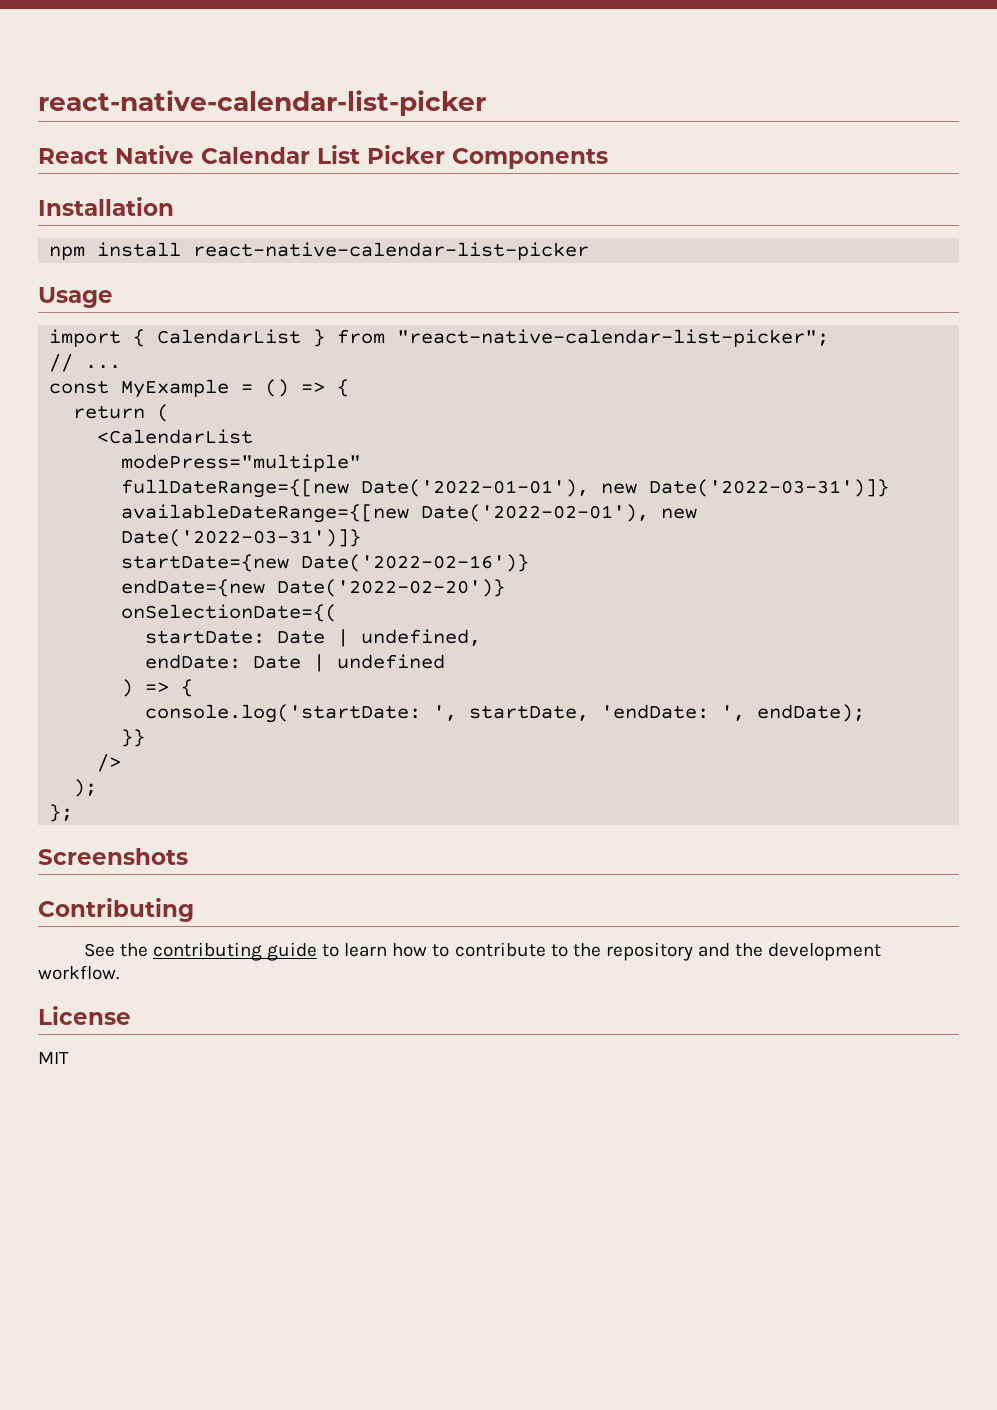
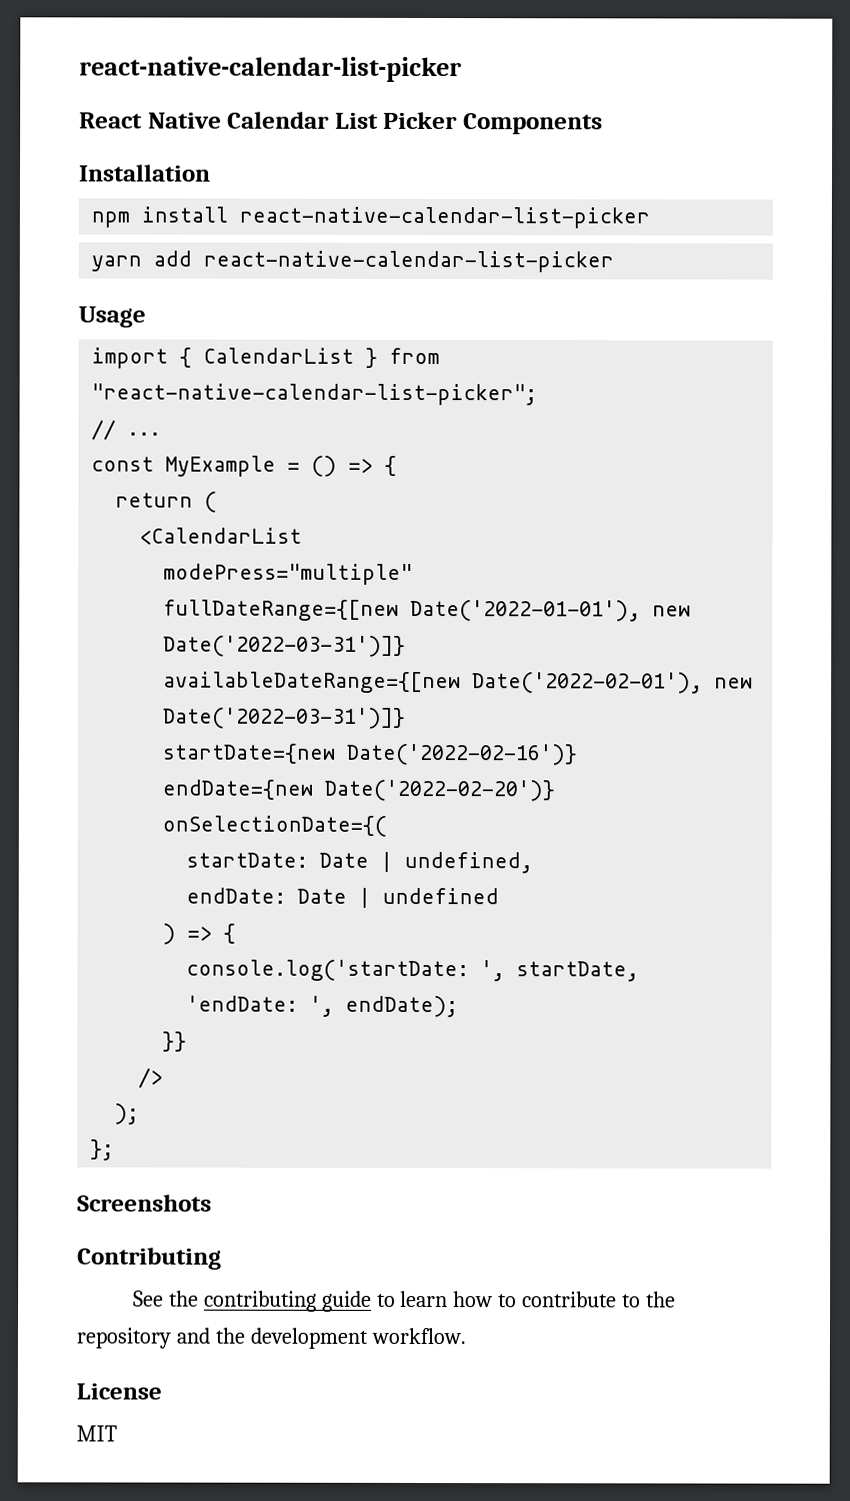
+ yarn add react-native-calendar-list-picker

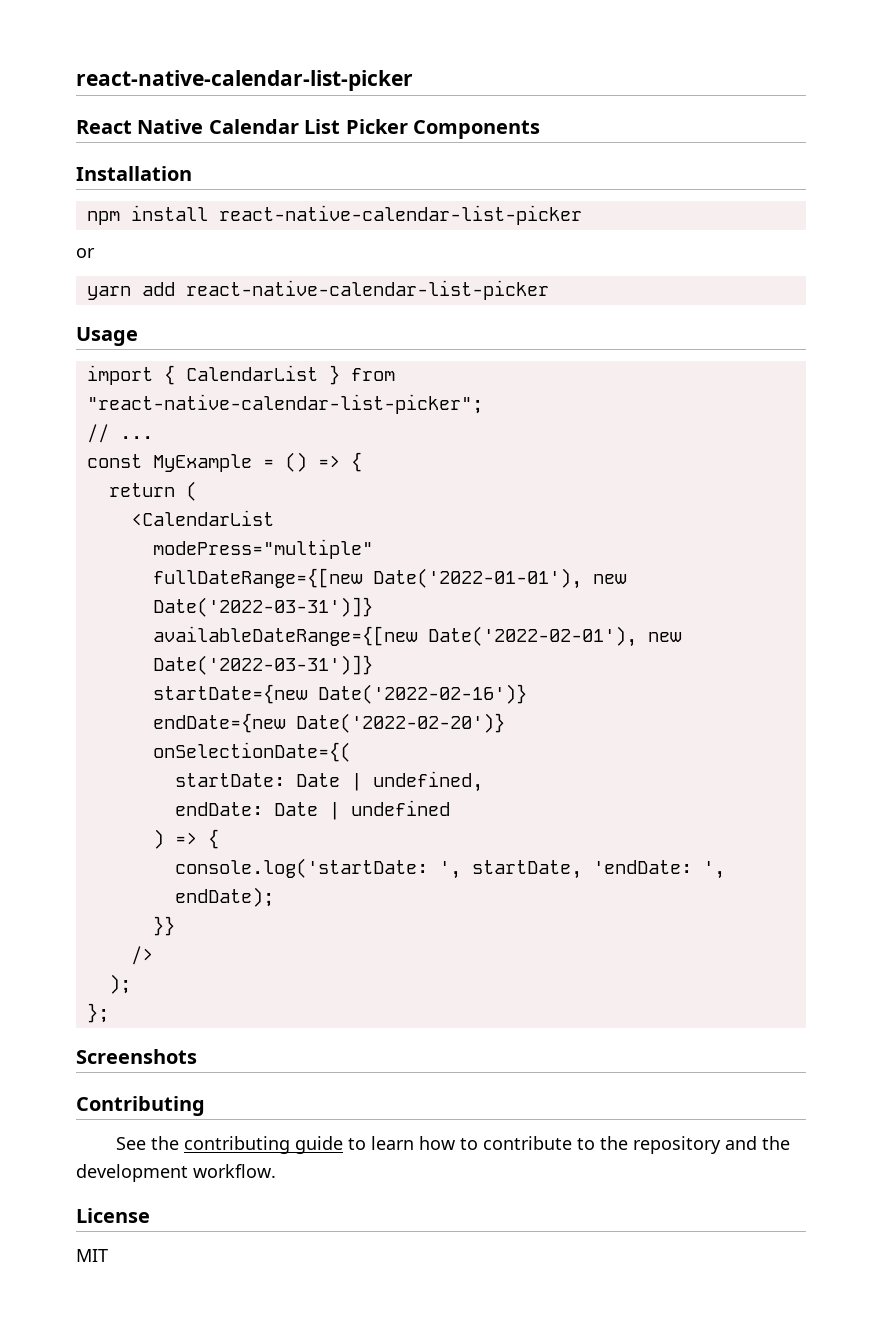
+ or

